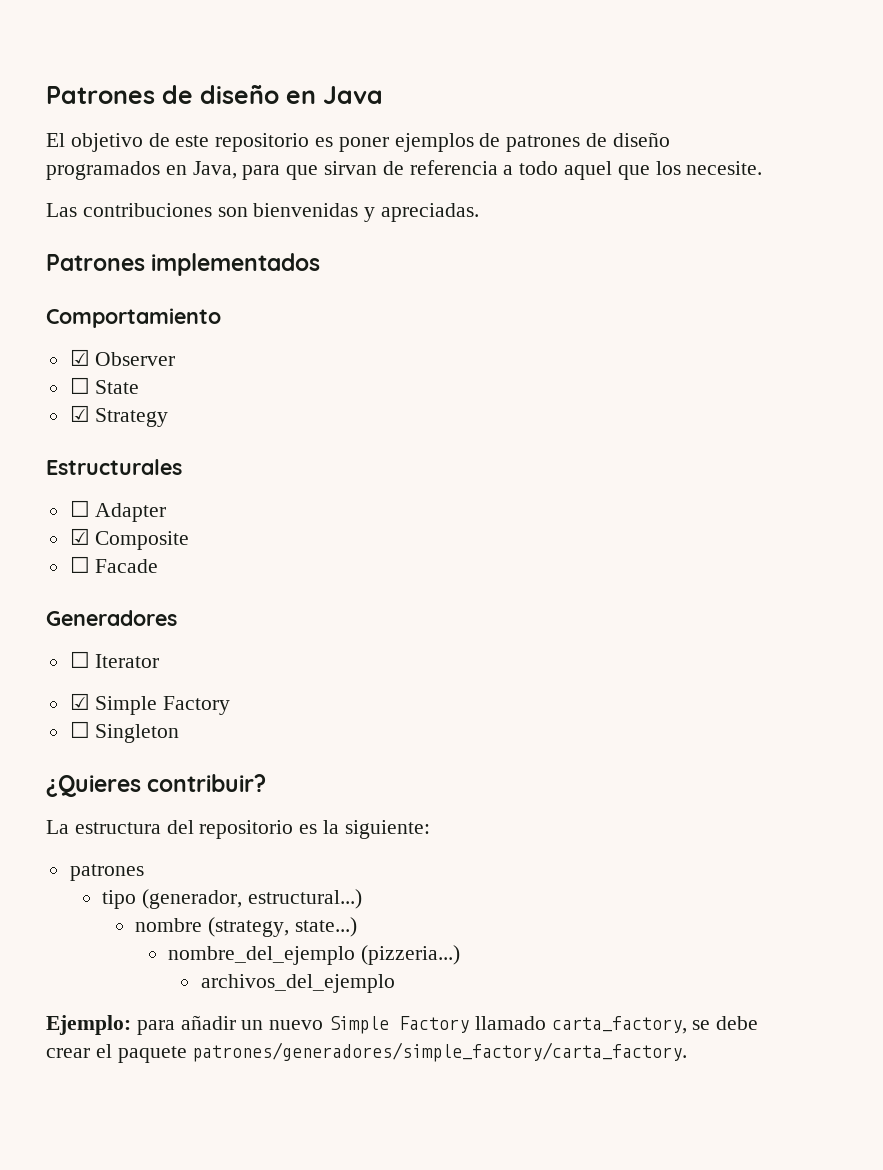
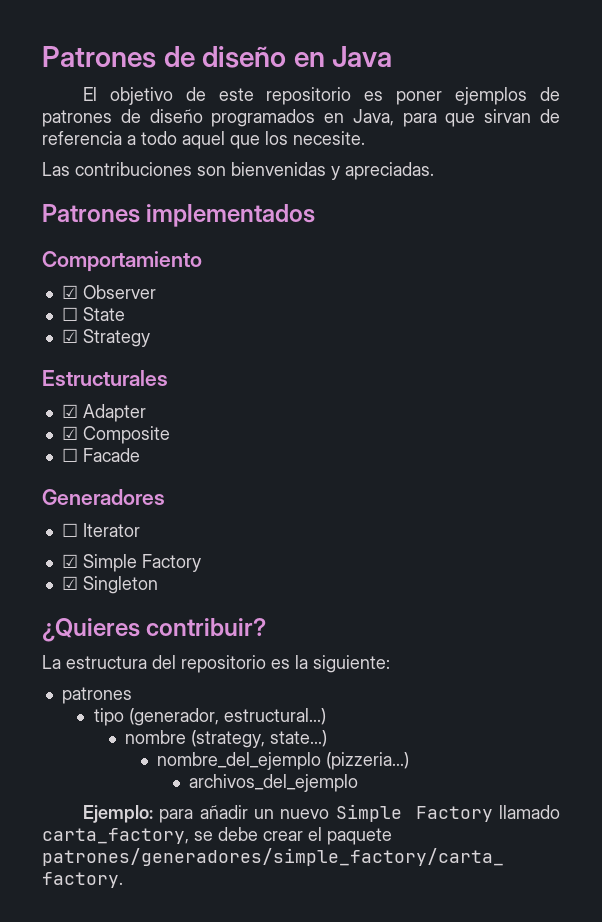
- ☐ Adapter
+ ☑ Adapter
- ☐ Singleton
+ ☑ Singleton

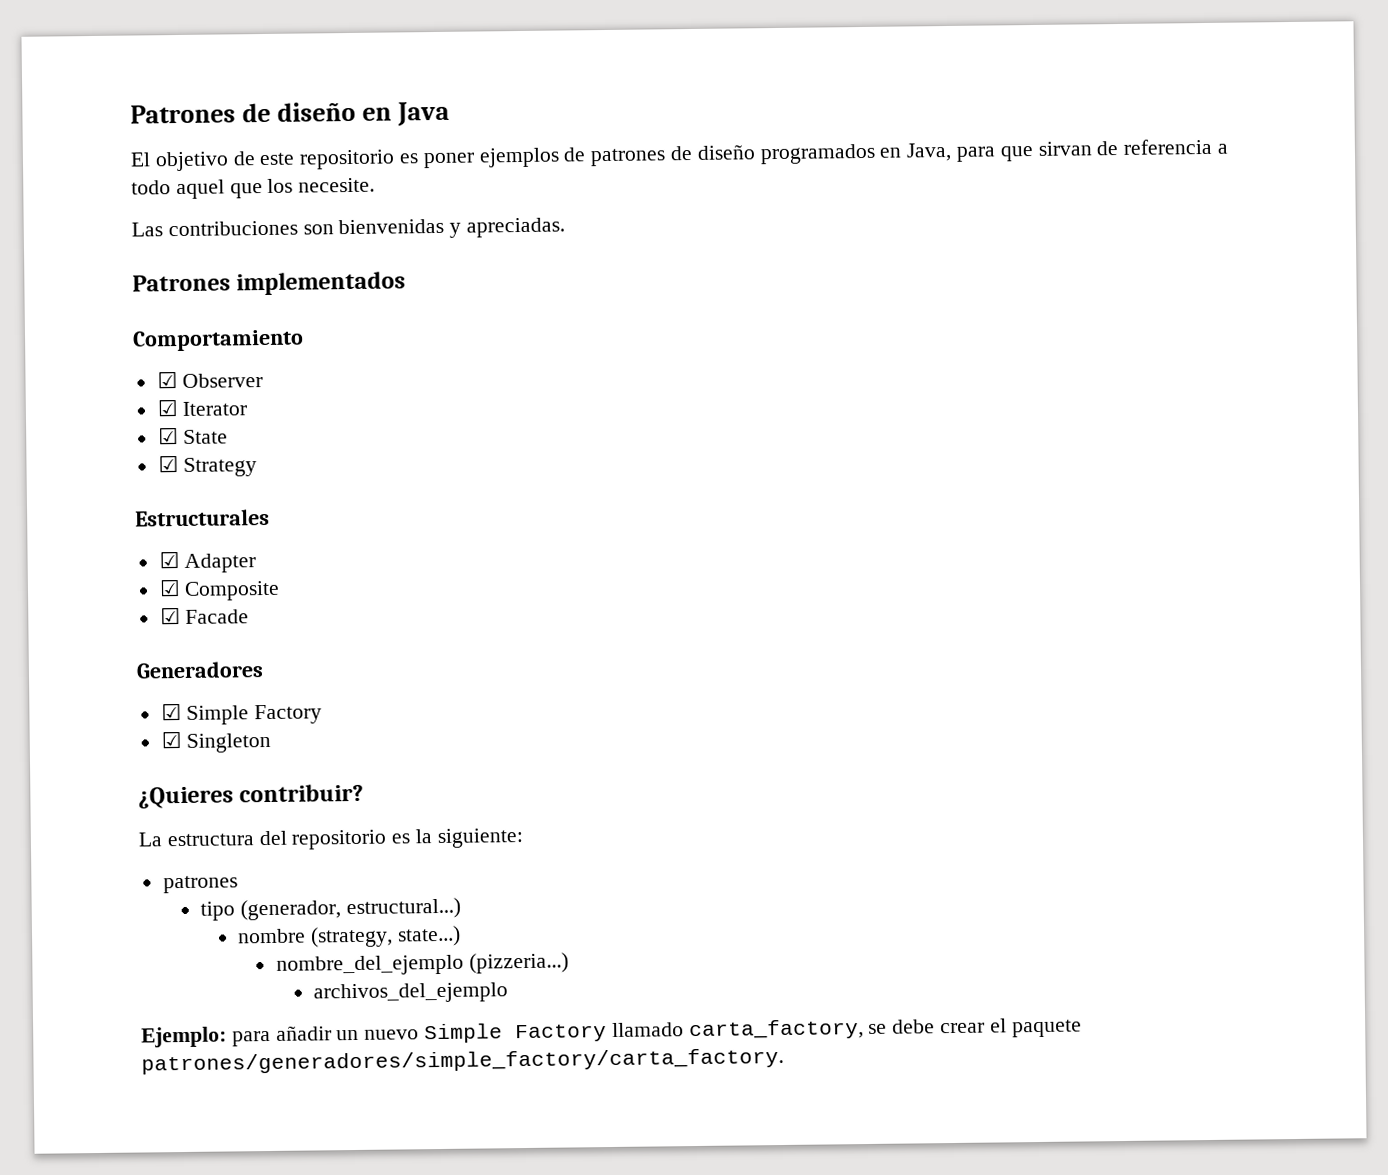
- ☐ State
+ ☑ Iterator
+ ☑ State
- ☐ Facade
+ ☑ Facade
- ☐ Iterator

